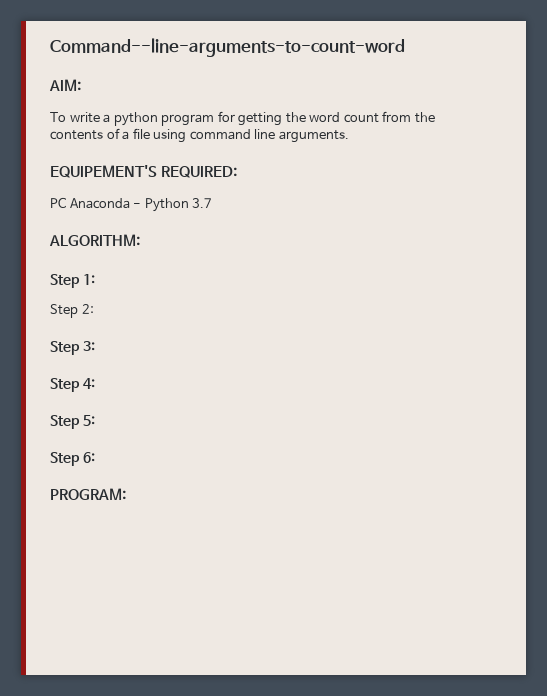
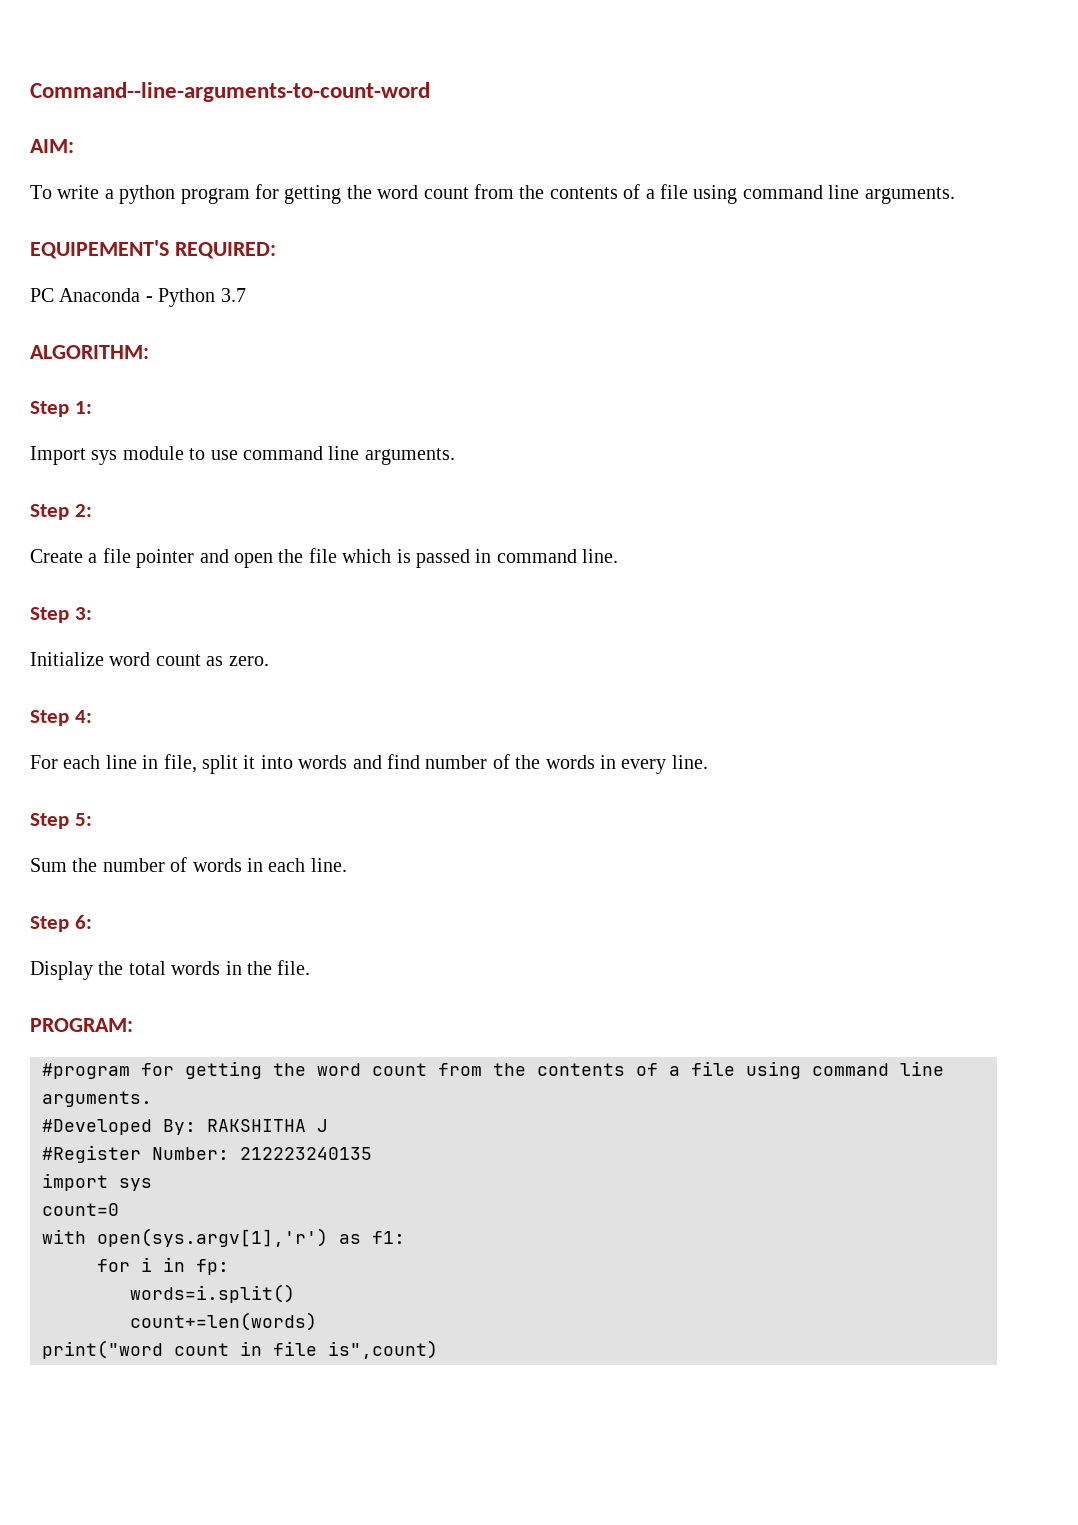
+ Import sys module to use command line arguments.
  Step 2:
+ Create a file pointer and open the file which is passed in command line.
  Step 3:
+ Initialize word count as zero.
  Step 4:
+ For each line in file, split it into words and find number of the words in every line.
  Step 5:
+ Sum the number of words in each line.
  Step 6:
+ Display the total words in the file.
  PROGRAM:
+ #program for getting the word count from the contents of a file using command line arguments.
+ #Developed By: RAKSHITHA J
+ #Register Number: 212223240135
+ import sys
+ count=0
+ with open(sys.argv[1],'r') as f1:
+ for i in fp:
+ words=i.split()
+ count+=len(words)
+ print("word count in file is",count)

